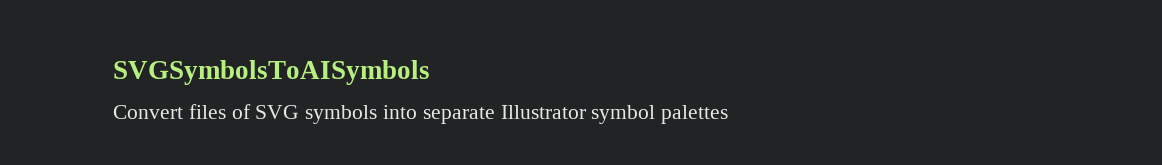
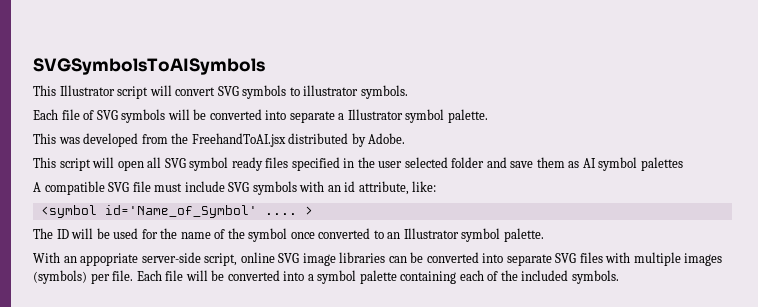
- Convert files of SVG symbols into separate Illustrator symbol palettes
+ This Illustrator script will convert SVG symbols to illustrator symbols.
+ Each file of SVG symbols will be converted into separate a Illustrator symbol palette.
+ This was developed from the FreehandToAI.jsx distributed by Adobe.
+ This script will open all SVG symbol ready files specified in the user selected folder and save them as AI symbol palettes
+ A compatible SVG file must include SVG symbols with an id attribute, like:
+ <symbol id='Name_of_Symbol' .... >
+ The ID will be used for the name of the symbol once converted to an Illustrator symbol palette.
+ With an appopriate server-side script, online SVG image libraries can be converted into separate SVG files with multiple images (symbols) per file. Each file will be converted into a symbol palette containing each of the included symbols.

